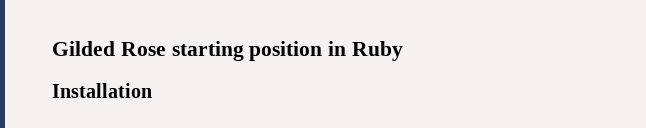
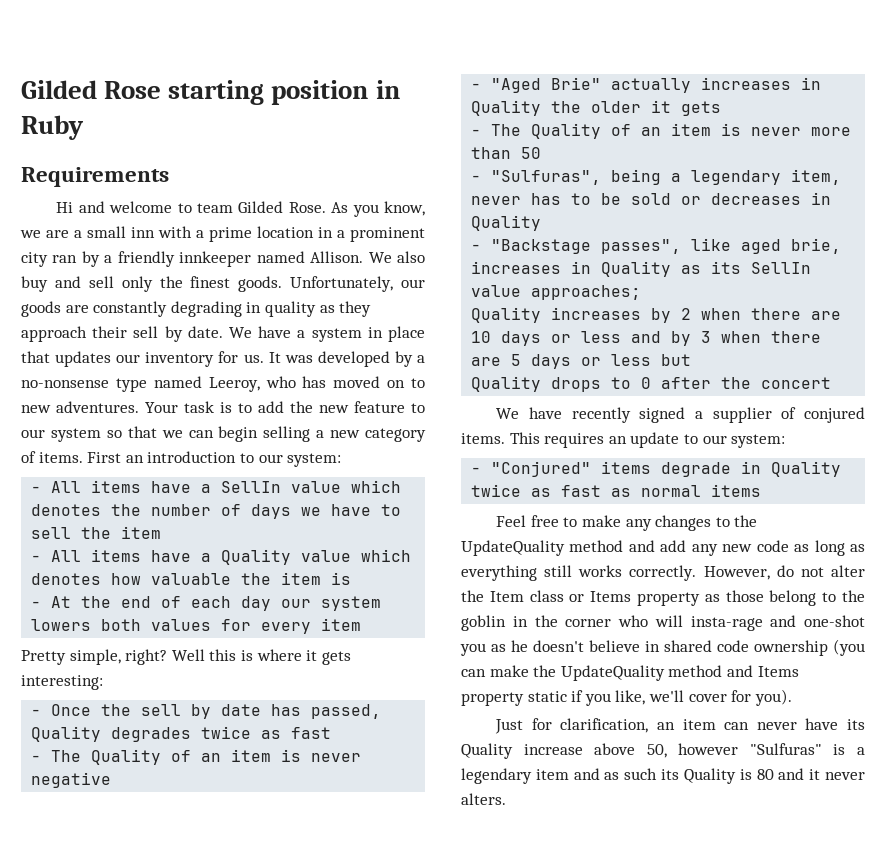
- Installation
+ Requirements
+ Hi and welcome to team Gilded Rose. As you know, we are a small inn with a prime location in a prominent city ran by a friendly innkeeper named Allison. We also buy and sell only the finest goods. Unfortunately, our goods are constantly degrading in quality as they approach their sell by date. We have a system in place that updates our inventory for us. It was developed by a no-nonsense type named Leeroy, who has moved on to new adventures. Your task is to add the new feature to our system so that we can begin selling a new category of items. First an introduction to our system:
+ - All items have a SellIn value which denotes the number of days we have to sell the item
+ - All items have a Quality value which denotes how valuable the item is
+ - At the end of each day our system lowers both values for every item
+ Pretty simple, right? Well this is where it gets interesting:
+ - Once the sell by date has passed, Quality degrades twice as fast
+ - The Quality of an item is never negative
+ - "Aged Brie" actually increases in Quality the older it gets
+ - The Quality of an item is never more than 50
+ - "Sulfuras", being a legendary item, never has to be sold or decreases in Quality
+ - "Backstage passes", like aged brie, increases in Quality as its SellIn value approaches;
+ Quality increases by 2 when there are 10 days or less and by 3 when there are 5 days or less but
+ Quality drops to 0 after the concert
+ We have recently signed a supplier of conjured items. This requires an update to our system:
+ - "Conjured" items degrade in Quality twice as fast as normal items
+ Feel free to make any changes to the UpdateQuality method and add any new code as long as everything still works correctly. However, do not alter the Item class or Items property as those belong to the goblin in the corner who will insta-rage and one-shot you as he doesn't believe in shared code ownership (you can make the UpdateQuality method and Items property static if you like, we'll cover for you).
+ Just for clarification, an item can never have its Quality increase above 50, however "Sulfuras" is a legendary item and as such its Quality is 80 and it never alters.

